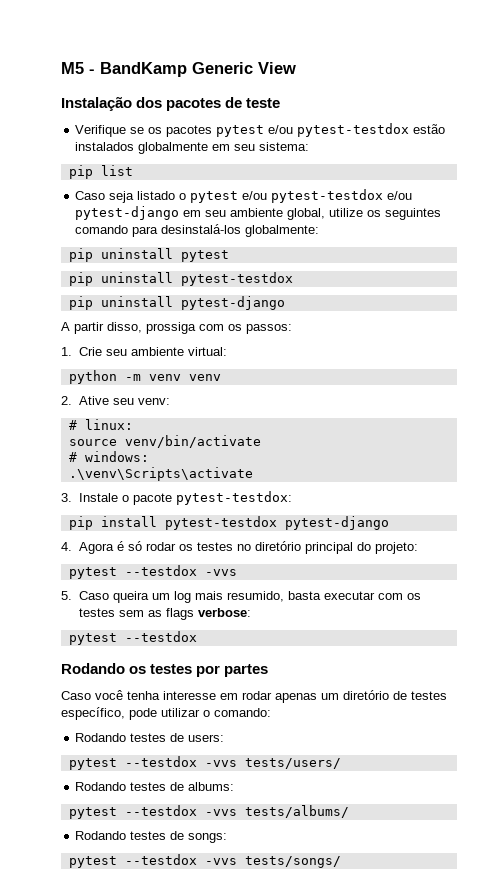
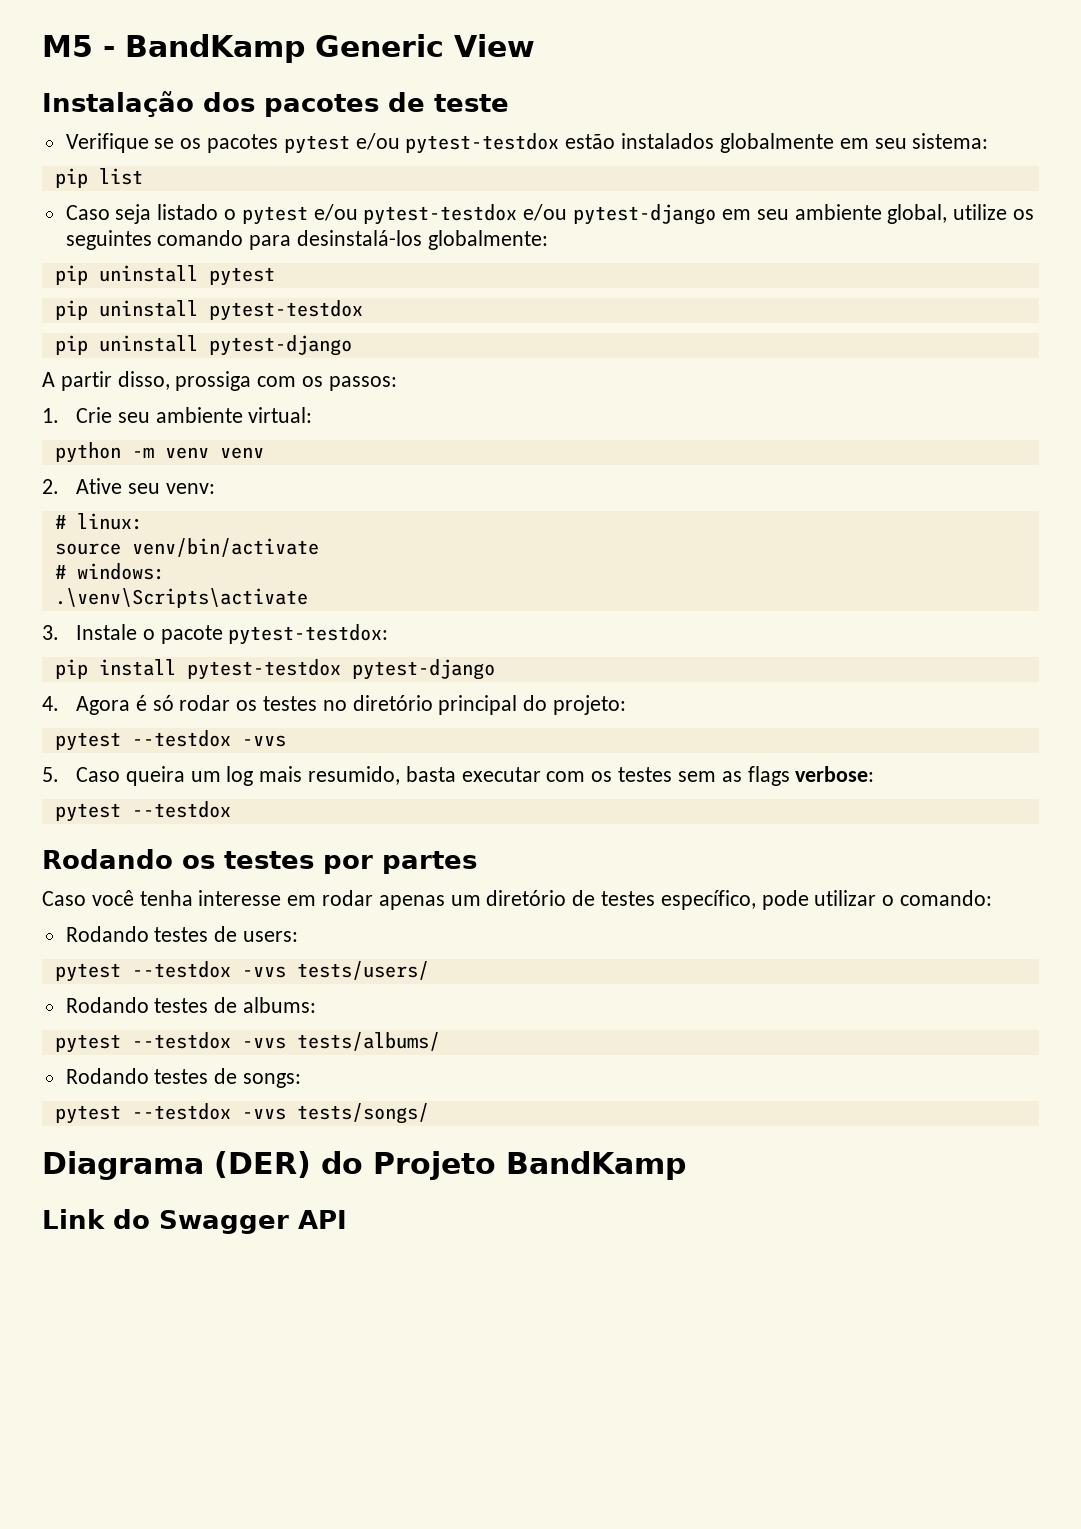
+ Diagrama (DER) do Projeto BandKamp
+ Link do Swagger API

